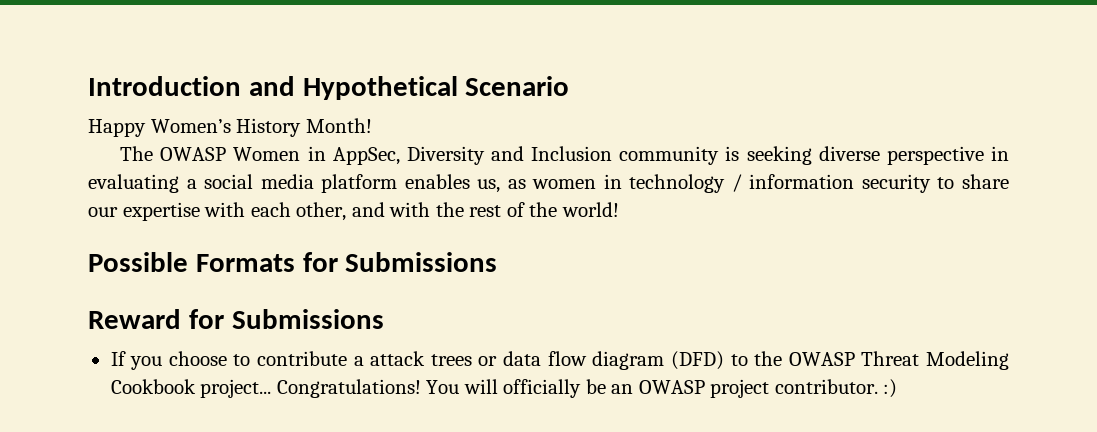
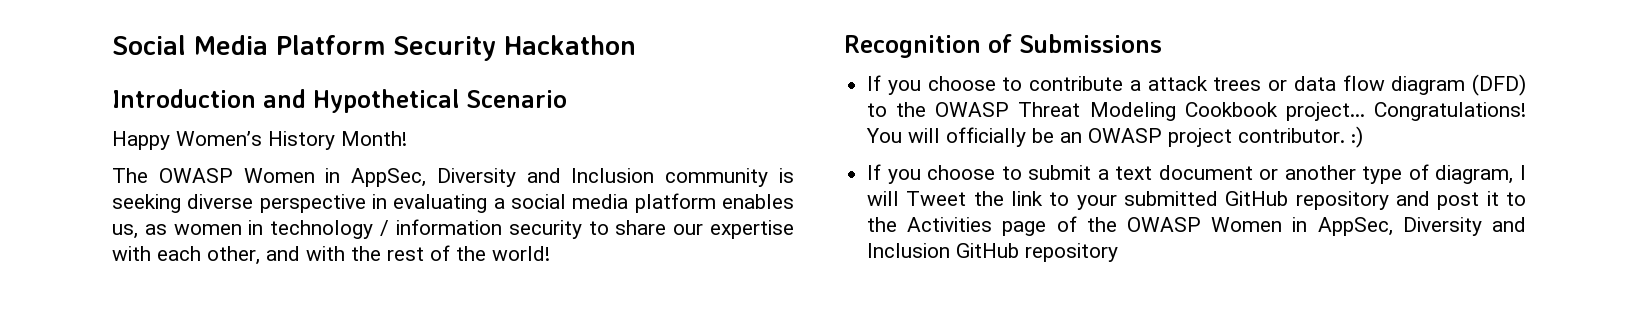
+ Social Media Platform Security Hackathon
- Possible Formats for Submissions
- Reward for Submissions
+ Recognition of Submissions
+ If you choose to submit a text document or another type of diagram, I will Tweet the link to your submitted GitHub repository and post it to the Activities page of the OWASP Women in AppSec, Diversity and Inclusion GitHub repository

